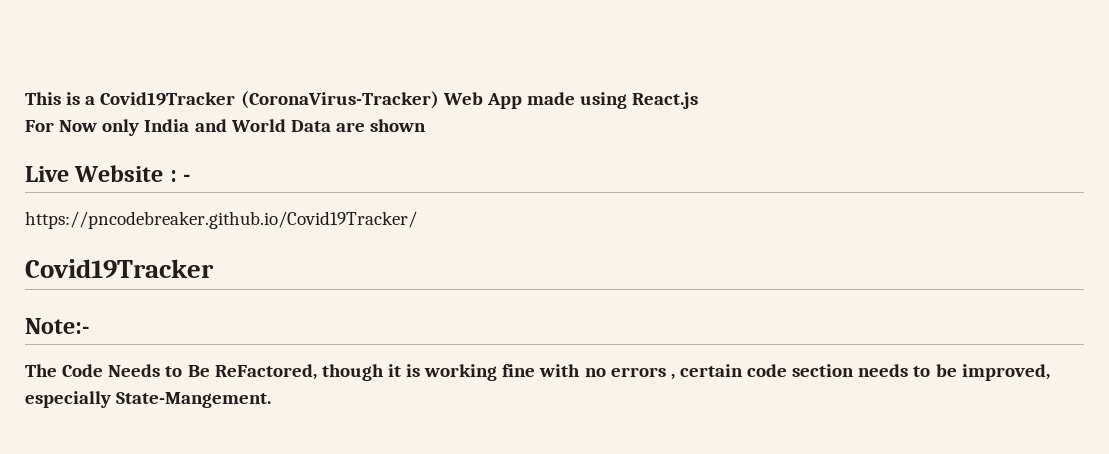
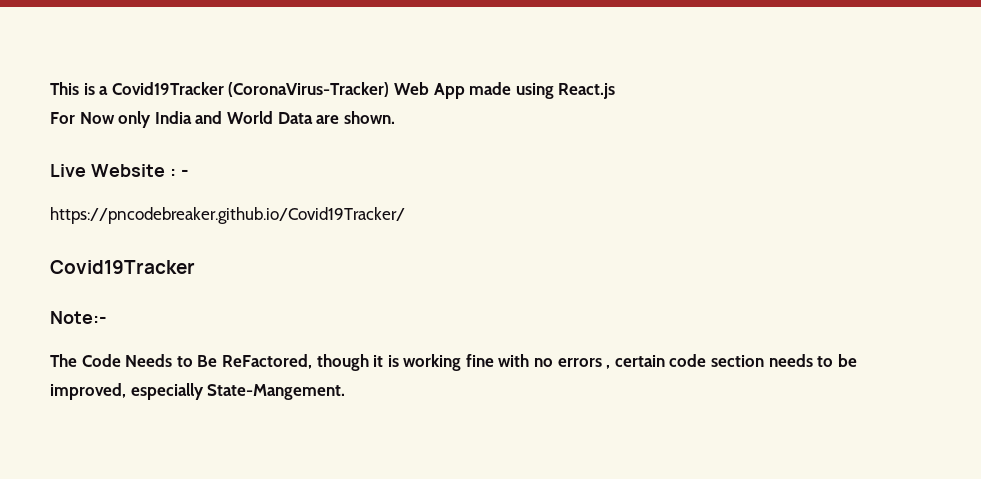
- For Now only India and World Data are shown
+ For Now only India and World Data are shown.

